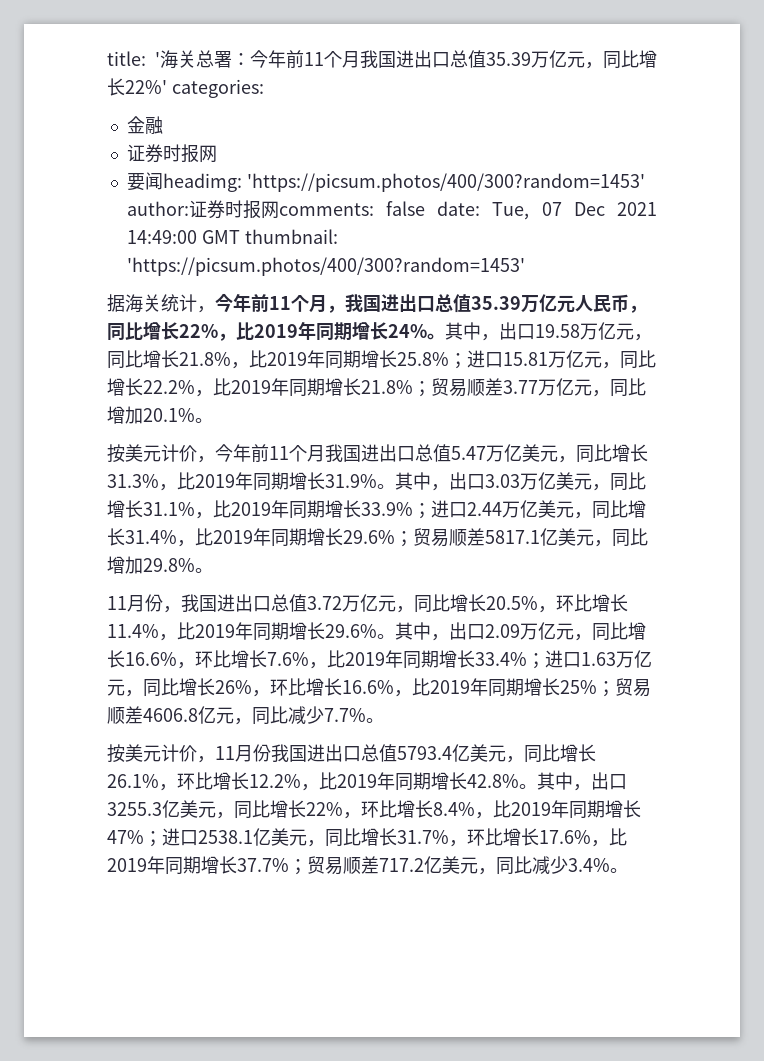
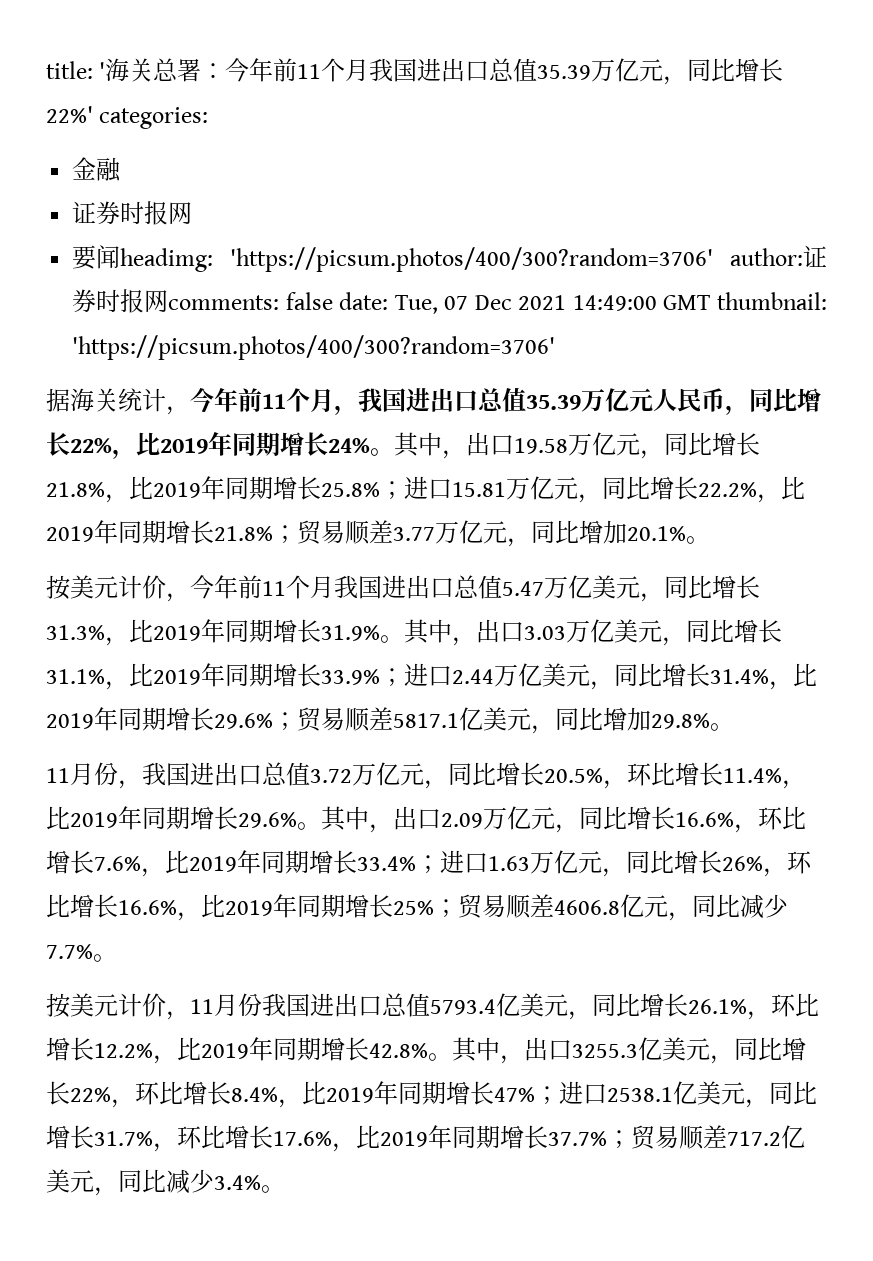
- 要闻headimg: 'https://picsum.photos/400/300?random=1453' author:证券时报网comments: false date: Tue, 07 Dec 2021 14:49:00 GMT thumbnail: 'https://picsum.photos/400/300?random=1453'
+ 要闻headimg: 'https://picsum.photos/400/300?random=3706' author:证券时报网comments: false date: Tue, 07 Dec 2021 14:49:00 GMT thumbnail: 'https://picsum.photos/400/300?random=3706'

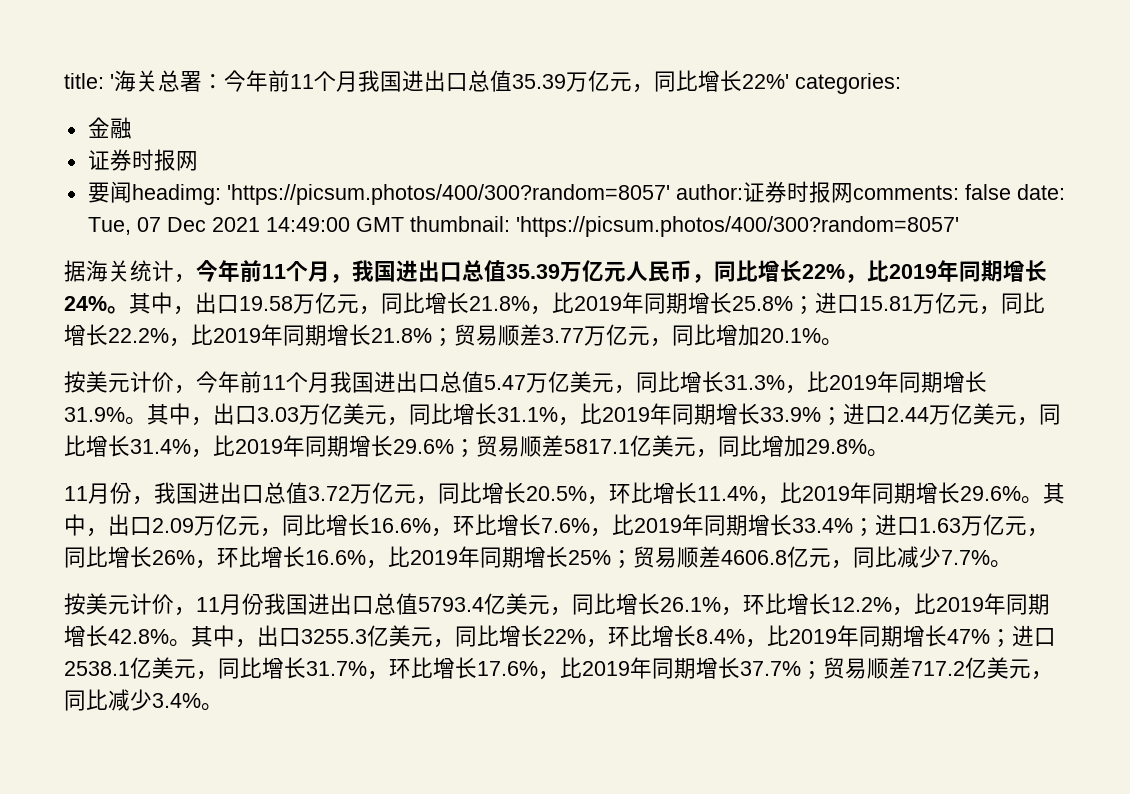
- 要闻headimg: 'https://picsum.photos/400/300?random=3706' author:证券时报网comments: false date: Tue, 07 Dec 2021 14:49:00 GMT thumbnail: 'https://picsum.photos/400/300?random=3706'
+ 要闻headimg: 'https://picsum.photos/400/300?random=8057' author:证券时报网comments: false date: Tue, 07 Dec 2021 14:49:00 GMT thumbnail: 'https://picsum.photos/400/300?random=8057'

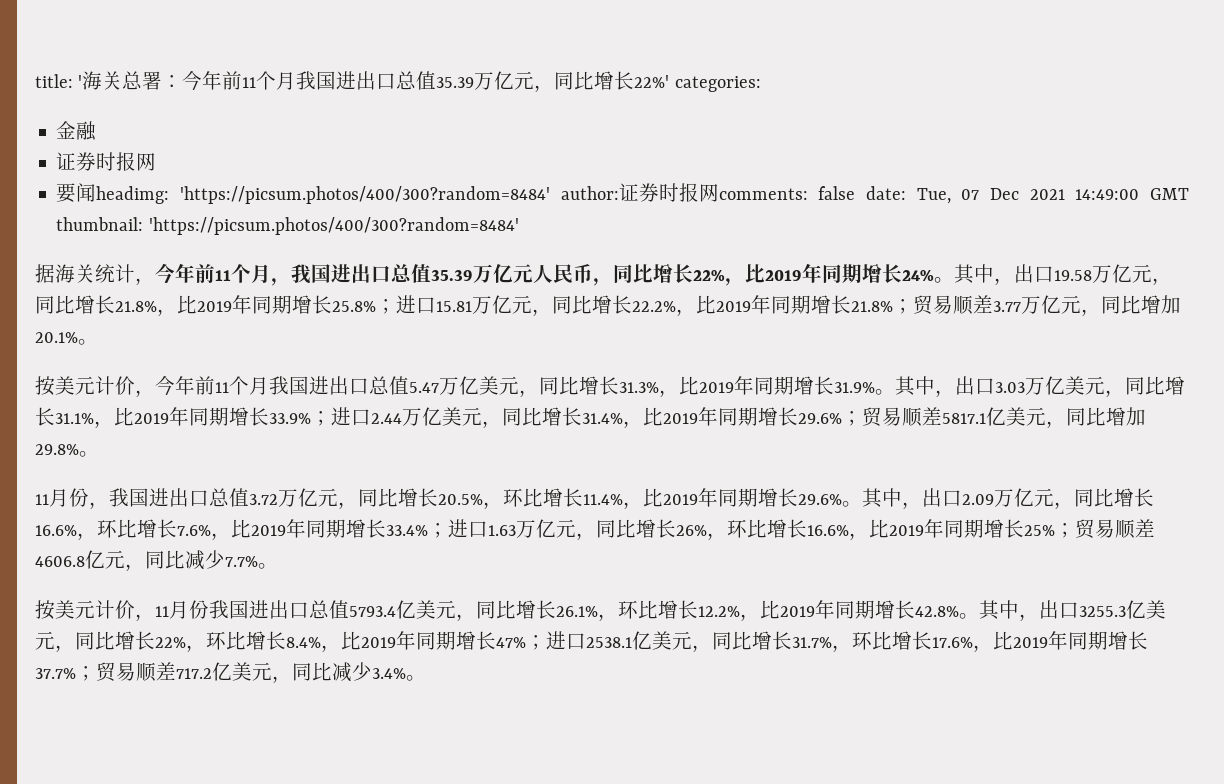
- 要闻headimg: 'https://picsum.photos/400/300?random=8057' author:证券时报网comments: false date: Tue, 07 Dec 2021 14:49:00 GMT thumbnail: 'https://picsum.photos/400/300?random=8057'
+ 要闻headimg: 'https://picsum.photos/400/300?random=8484' author:证券时报网comments: false date: Tue, 07 Dec 2021 14:49:00 GMT thumbnail: 'https://picsum.photos/400/300?random=8484'

